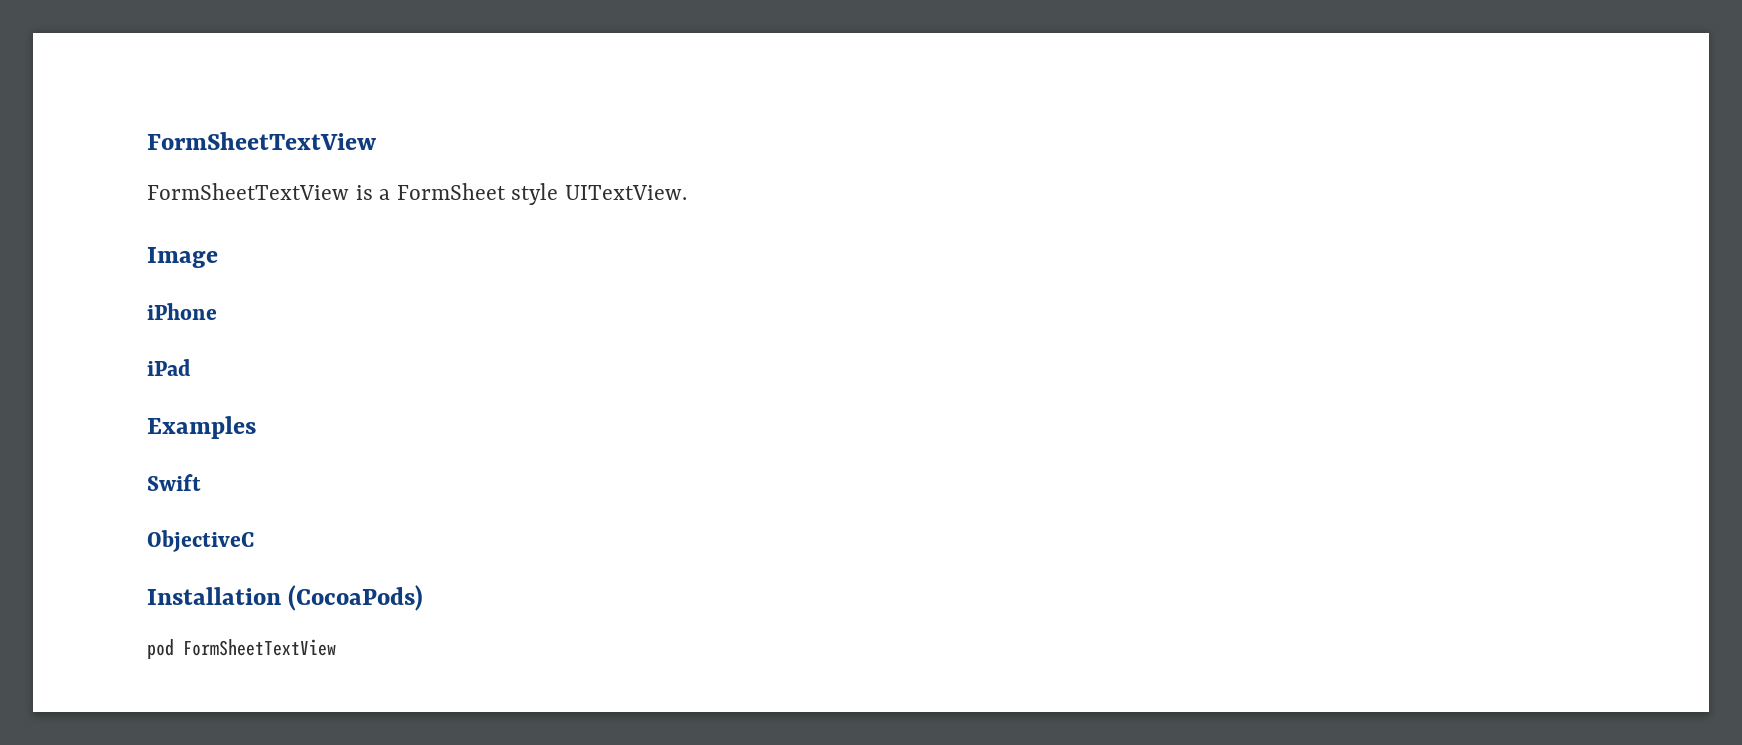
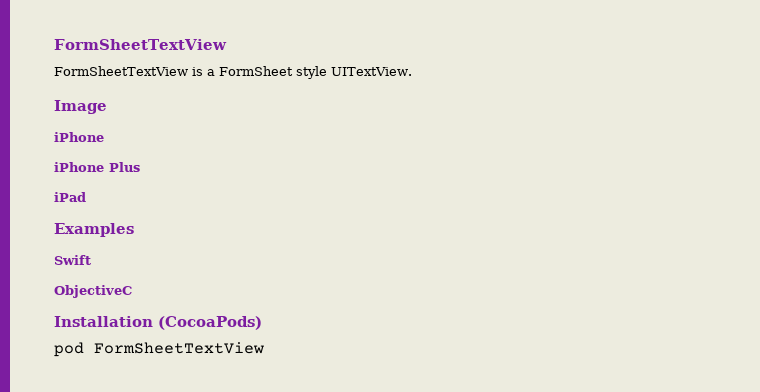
+ iPhone Plus

